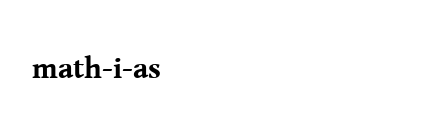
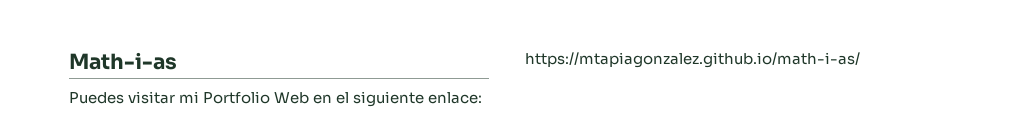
- math-i-as
+ Math-i-as
+ Puedes visitar mi Portfolio Web en el siguiente enlace: https://mtapiagonzalez.github.io/math-i-as/

